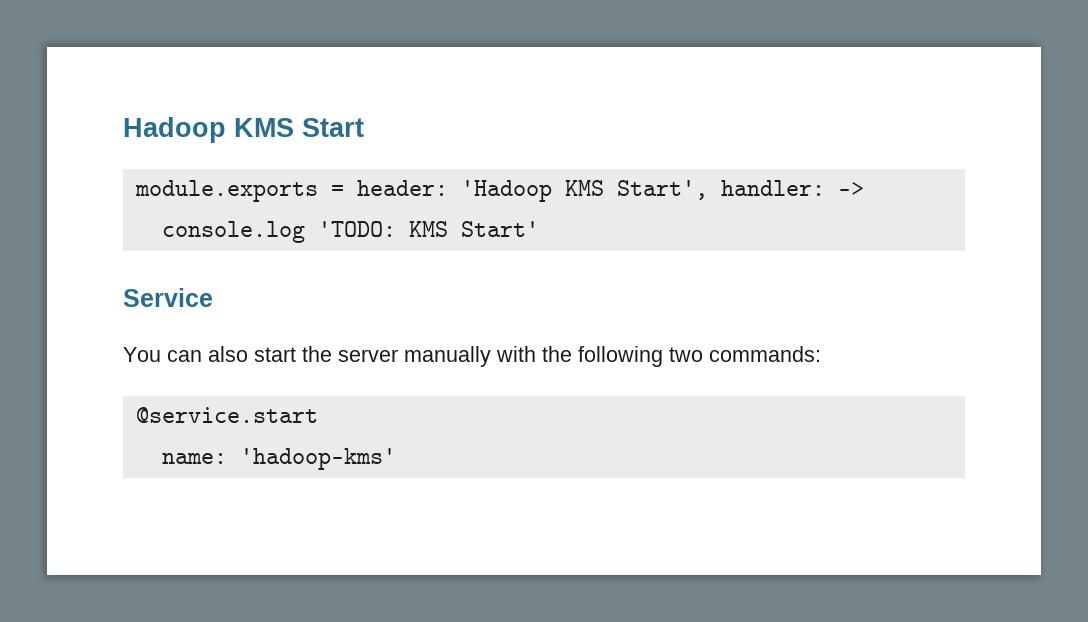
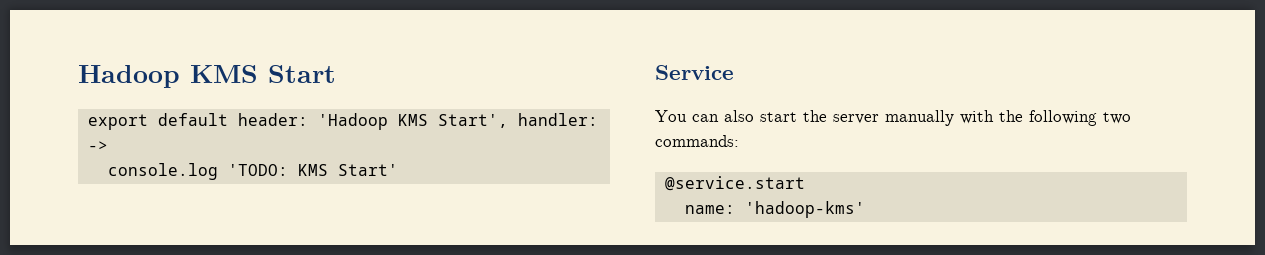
- module.exports = header: 'Hadoop KMS Start', handler: ->
+ export default header: 'Hadoop KMS Start', handler: ->

